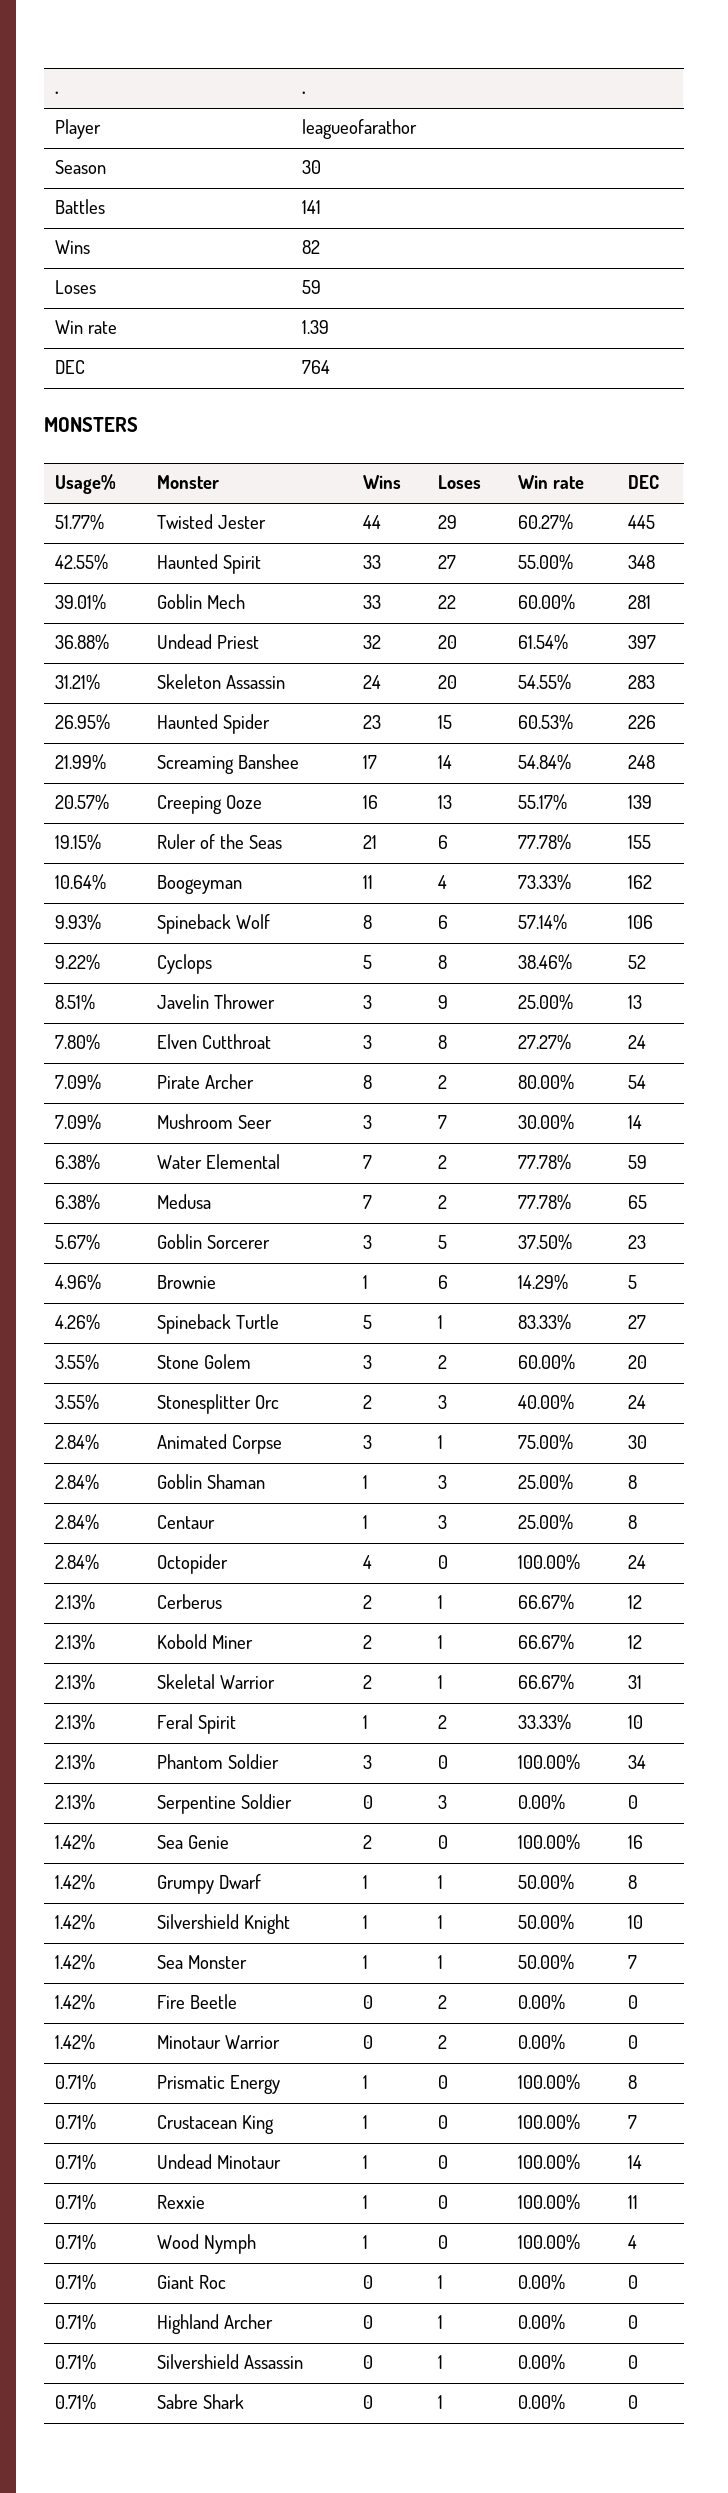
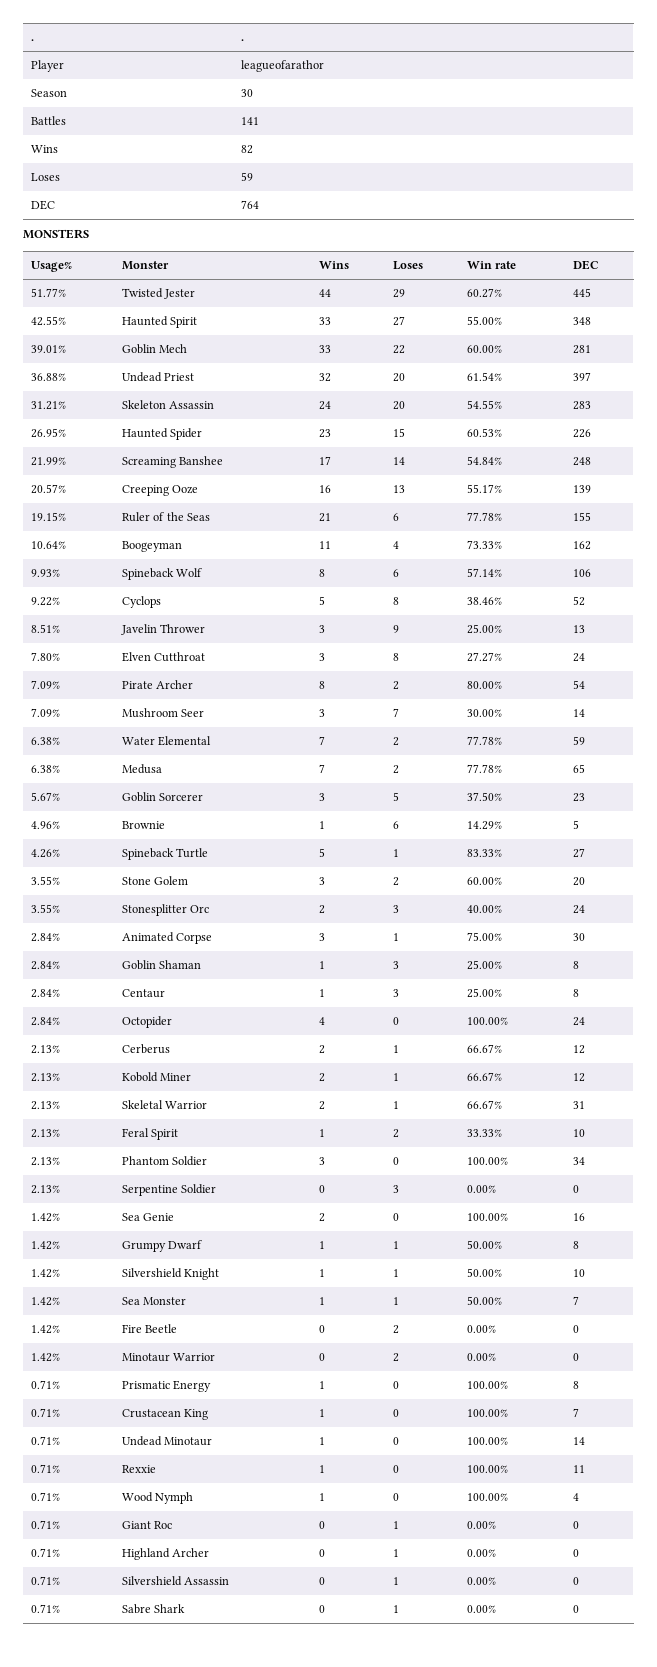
- Win rate | 1.39

